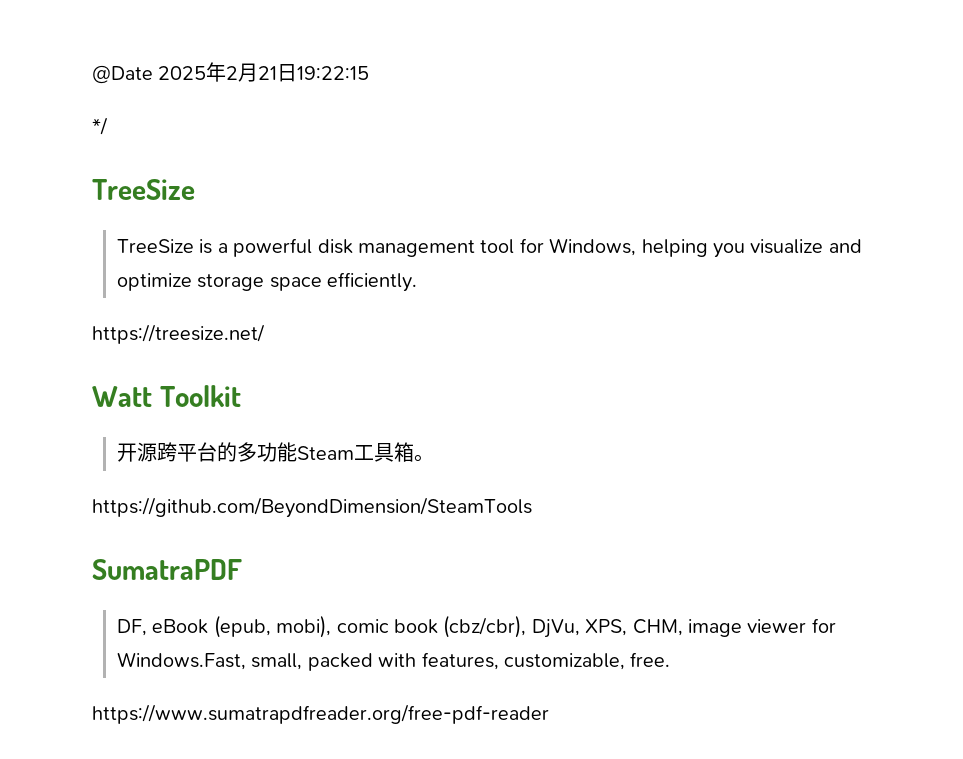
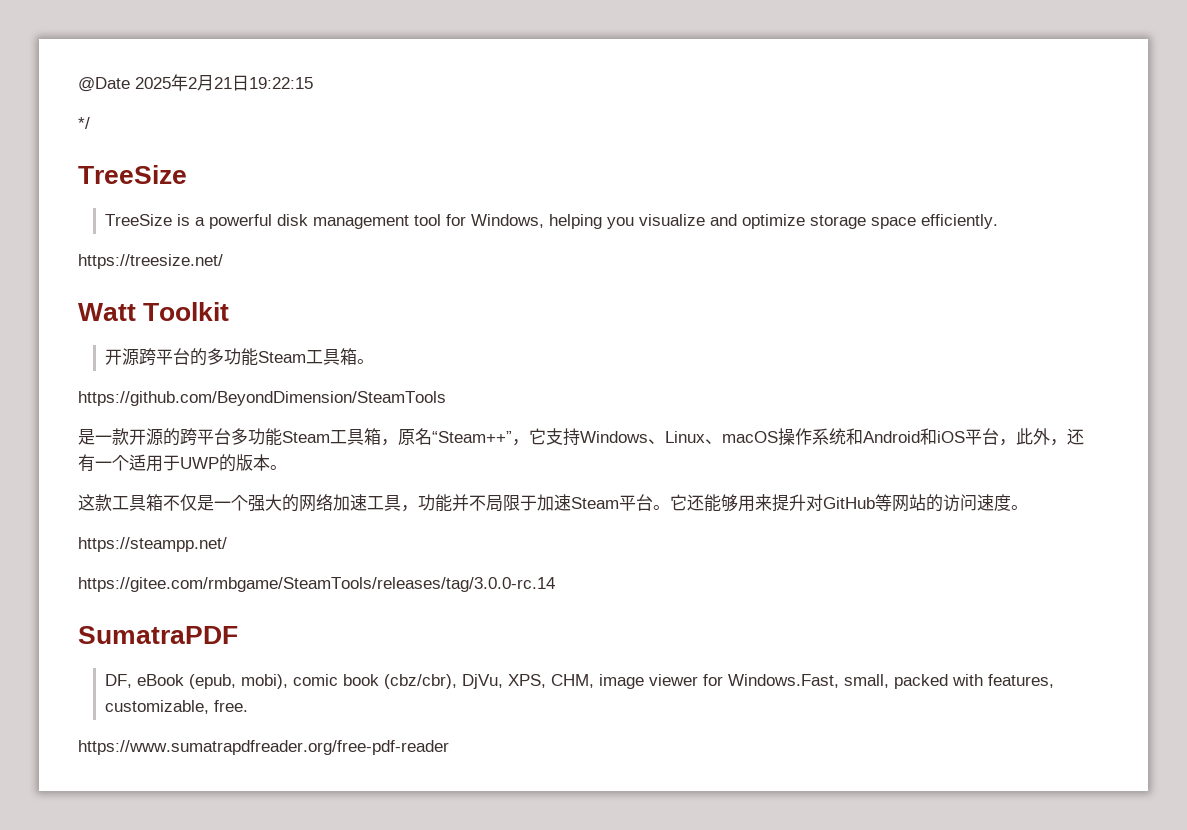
+ 是一款开源的跨平台多功能Steam工具箱，原名“Steam++”，它支持Windows、Linux、macOS操作系统和Android和iOS平台，此外，还有一个适用于UWP的版本。
+ 这款工具箱不仅是一个强大的网络加速工具，功能并不局限于加速Steam平台。它还能够用来提升对GitHub等网站的访问速度。
+ https://steampp.net/
+ https://gitee.com/rmbgame/SteamTools/releases/tag/3.0.0-rc.14

